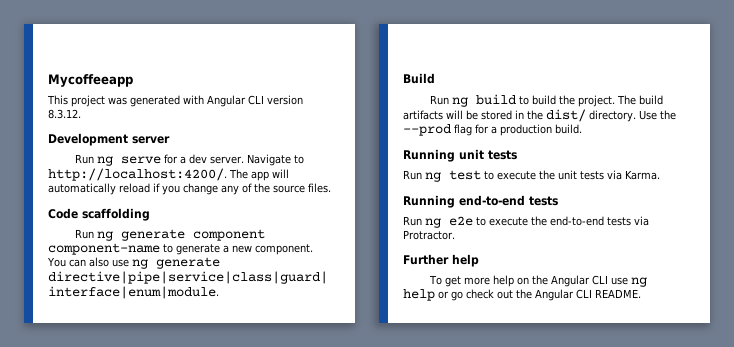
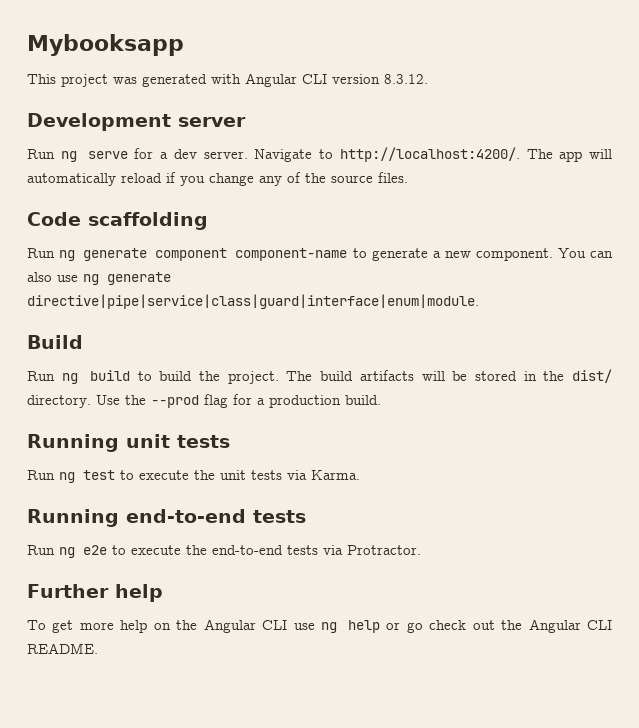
- Mycoffeeapp
+ Mybooksapp

